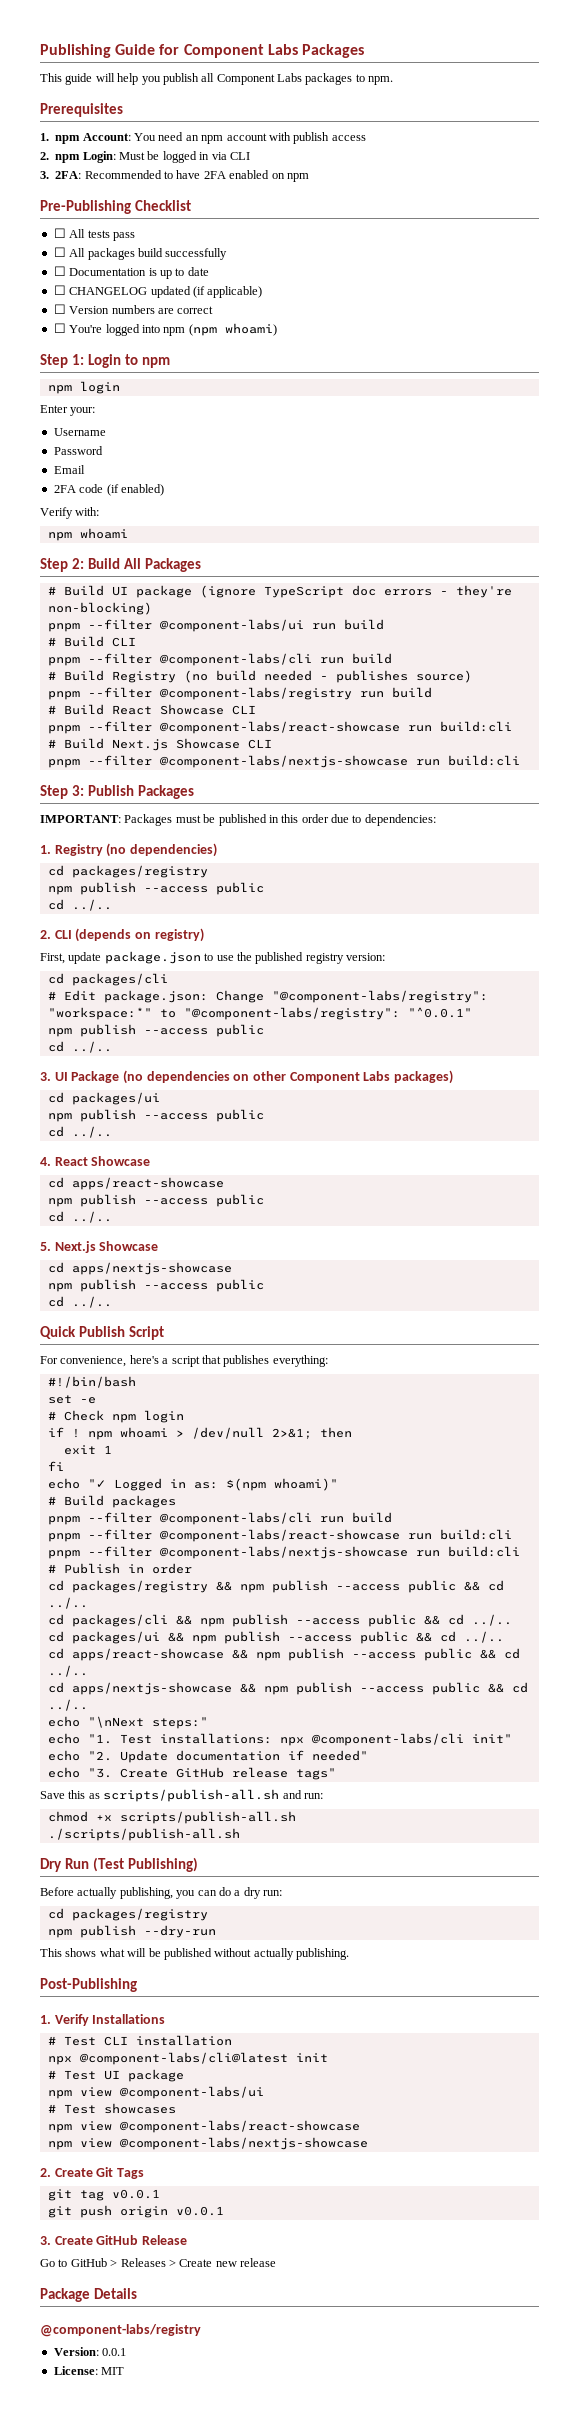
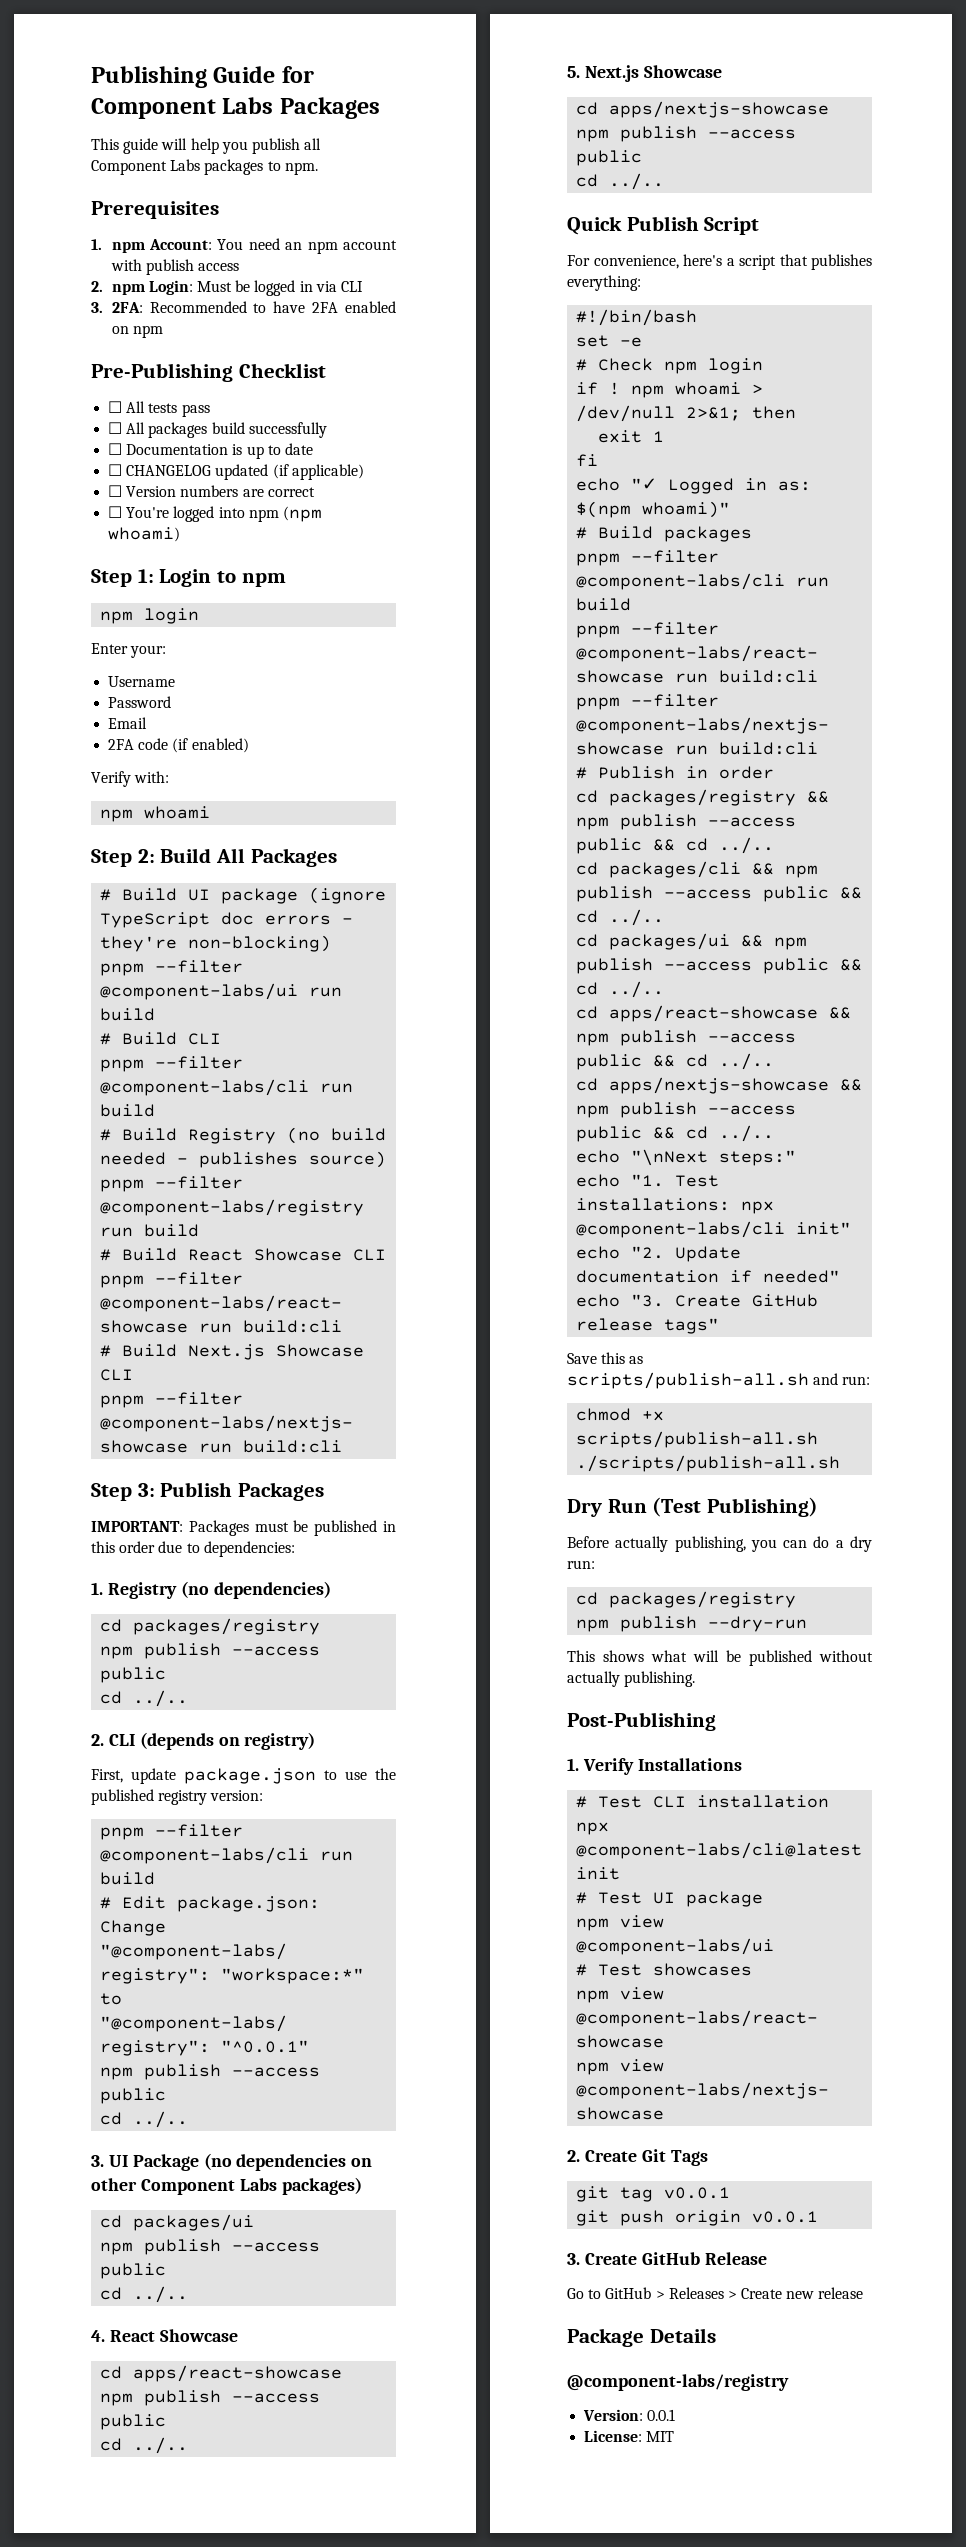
  First, update package.json to use the published registry version:
- cd packages/cli
+ pnpm --filter @component-labs/cli run build

